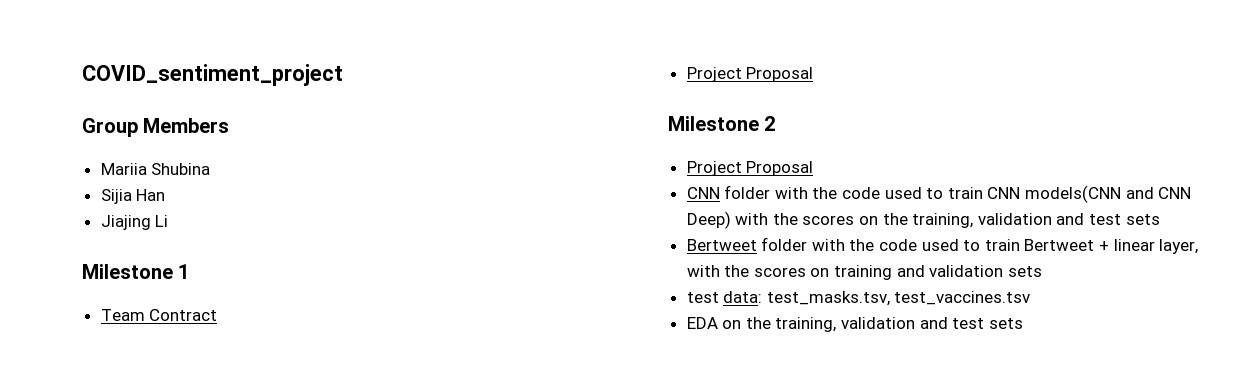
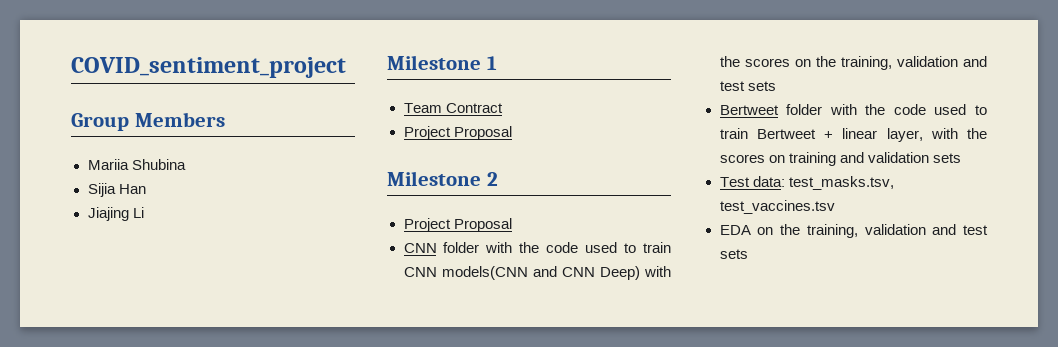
- test data: test_masks.tsv, test_vaccines.tsv
+ Test data: test_masks.tsv, test_vaccines.tsv

